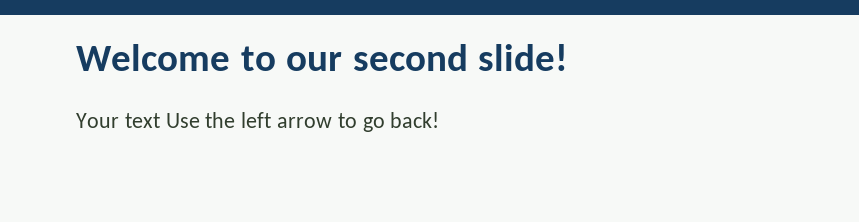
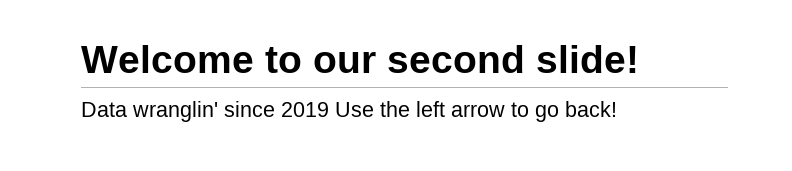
- Your text Use the left arrow to go back!
+ Data wranglin' since 2019 Use the left arrow to go back!

